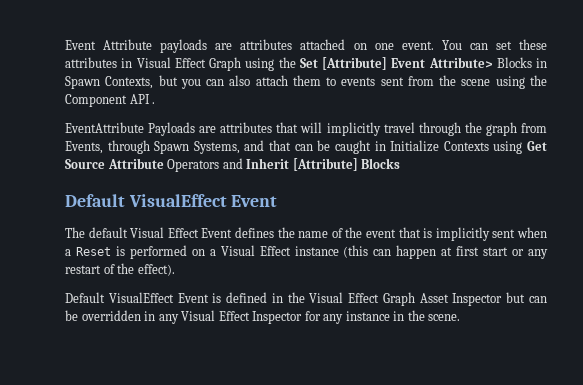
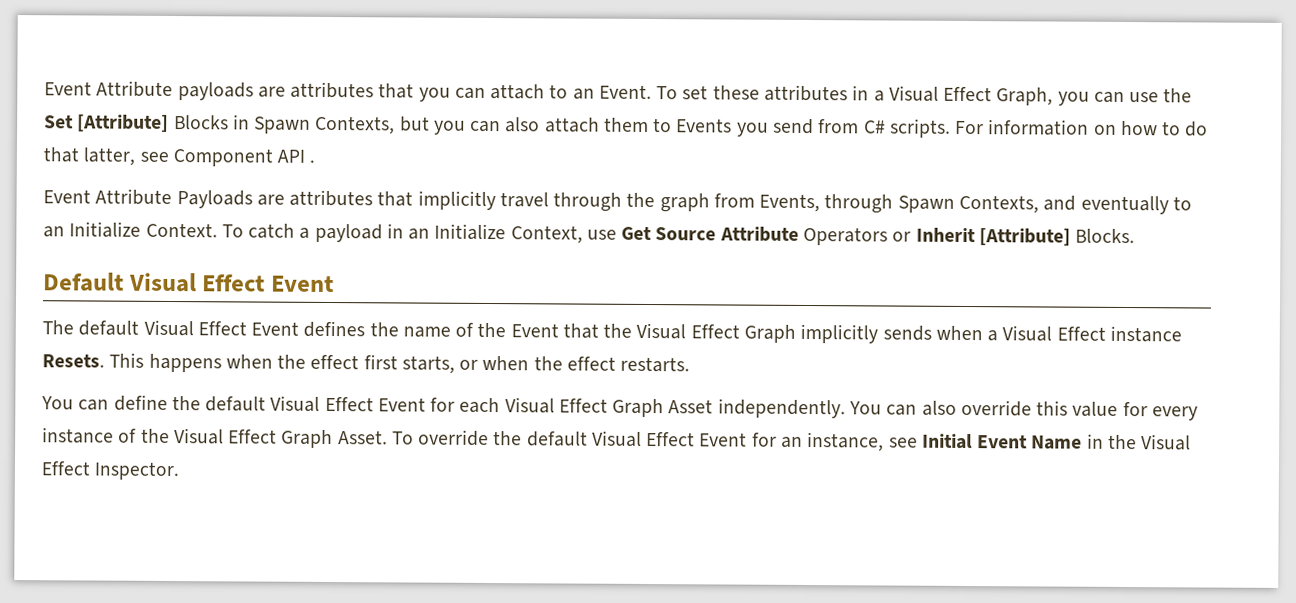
- Event Attribute payloads are attributes attached on one event. You can set these attributes in Visual Effect Graph using the Set [Attribute] Event Attribute> Blocks in Spawn Contexts, but you can also attach them to events sent from the scene using the Component API .
+ Event Attribute payloads are attributes that you can attach to an Event. To set these attributes in a Visual Effect Graph, you can use the Set [Attribute] Blocks in Spawn Contexts, but you can also attach them to Events you send from C# scripts. For information on how to do that latter, see Component API .
- EventAttribute Payloads are attributes that will implicitly travel through the graph from Events, through Spawn Systems, and that can be caught in Initialize Contexts using Get Source Attribute Operators and Inherit [Attribute] Blocks
- Default VisualEffect Event
+ Event Attribute Payloads are attributes that implicitly travel through the graph from Events, through Spawn Contexts, and eventually to an Initialize Context. To catch a payload in an Initialize Context, use Get Source Attribute Operators or Inherit [Attribute] Blocks.
+ Default Visual Effect Event
- The default Visual Effect Event defines the name of the event that is implicitly sent when a Reset is performed on a Visual Effect instance (this can happen at first start or any restart of the effect).
- Default VisualEffect Event is defined in the Visual Effect Graph Asset Inspector but can be overridden in any Visual Effect Inspector for any instance in the scene.
+ The default Visual Effect Event defines the name of the Event that the Visual Effect Graph implicitly sends when a Visual Effect instance Resets. This happens when the effect first starts, or when the effect restarts.
+ You can define the default Visual Effect Event for each Visual Effect Graph Asset independently. You can also override this value for every instance of the Visual Effect Graph Asset. To override the default Visual Effect Event for an instance, see Initial Event Name in the Visual Effect Inspector.

